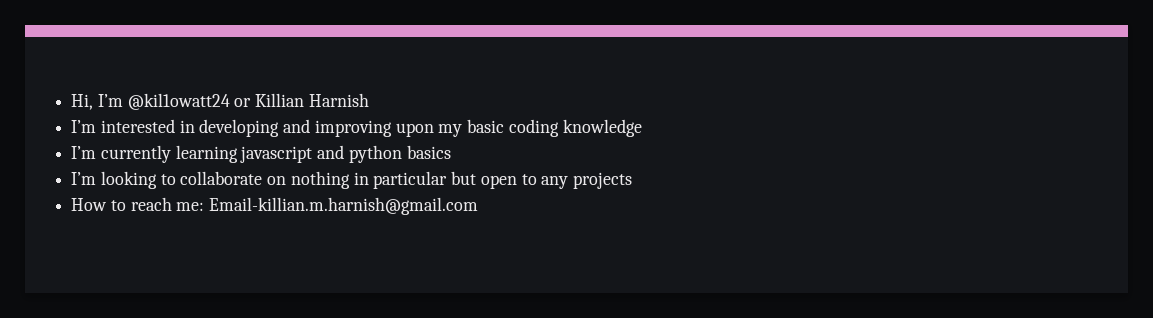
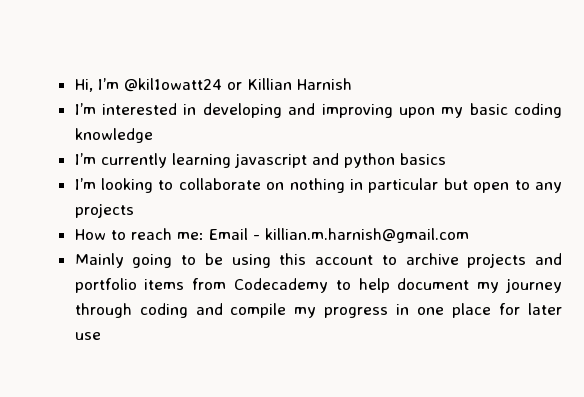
- How to reach me: Email-killian.m.harnish@gmail.com
+ How to reach me: Email - killian.m.harnish@gmail.com
+ Mainly going to be using this account to archive projects and portfolio items from Codecademy to help document my journey through coding and compile my progress in one place for later use

